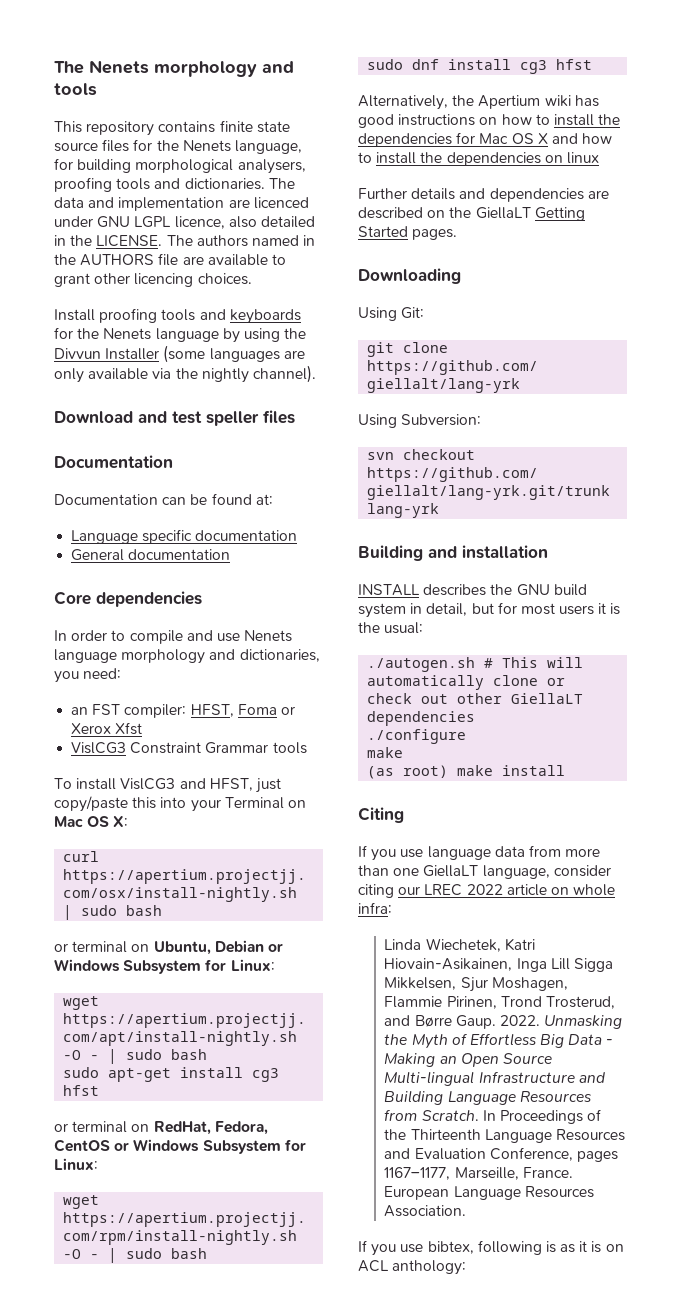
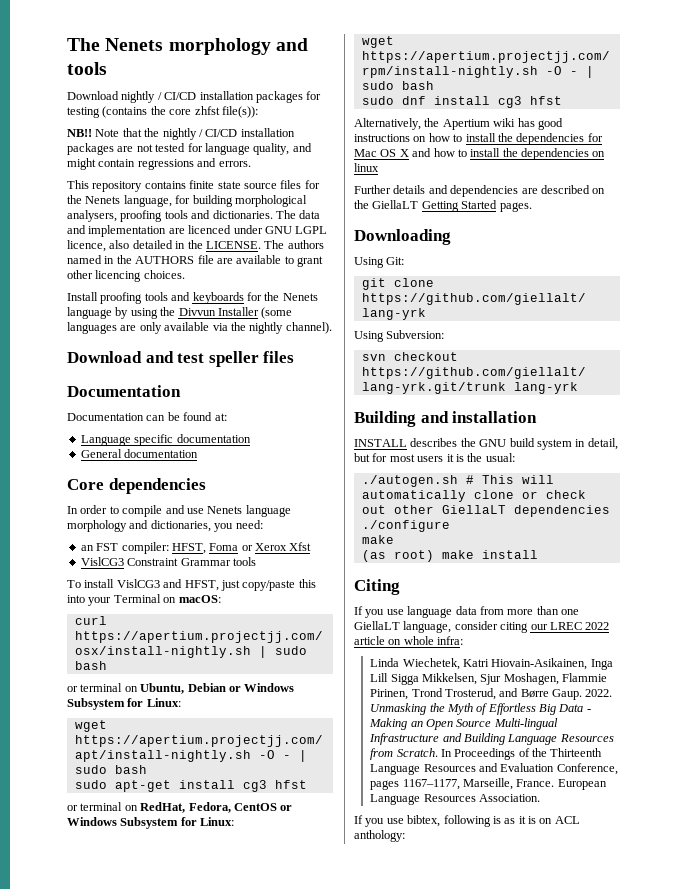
+ Download nightly / CI/CD installation packages for testing (contains the core zhfst file(s)):
+ NB!! Note that the nightly / CI/CD installation packages are not tested for language quality, and might contain regressions and errors.
- To install VislCG3 and HFST, just copy/paste this into your Terminal on Mac OS X:
+ To install VislCG3 and HFST, just copy/paste this into your Terminal on macOS:

